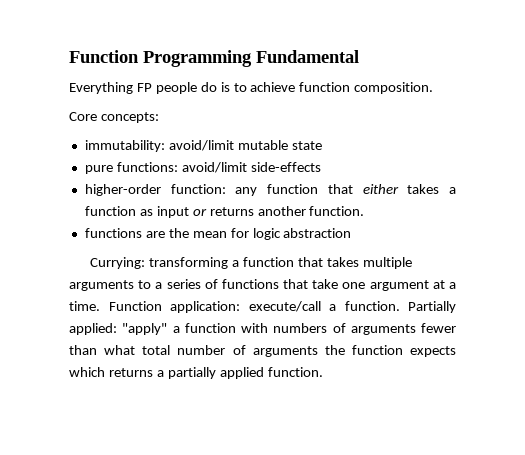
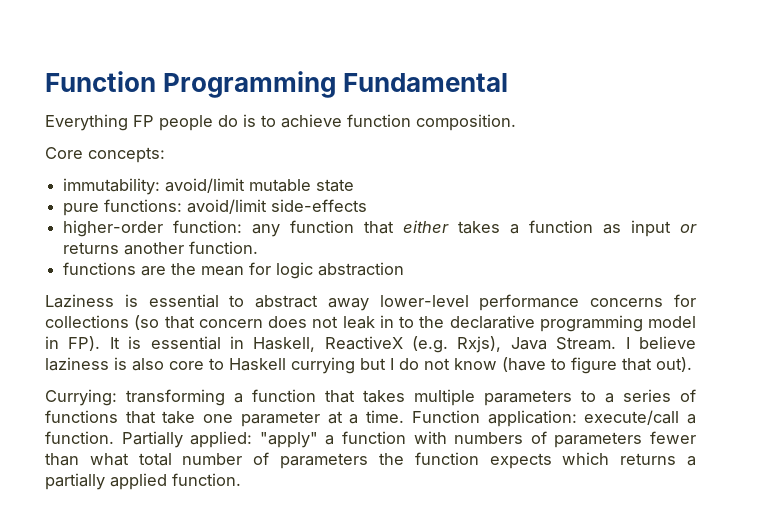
+ Laziness is essential to abstract away lower-level performance concerns for collections (so that concern does not leak in to the declarative programming model in FP). It is essential in Haskell, ReactiveX (e.g. Rxjs), Java Stream. I believe laziness is also core to Haskell currying but I do not know (have to figure that out).
- Currying: transforming a function that takes multiple arguments to a series of functions that take one argument at a time.
+ Currying: transforming a function that takes multiple parameters to a series of functions that take one parameter at a time.
- Partially applied: "apply" a function with numbers of arguments fewer than what total number of arguments the function expects which returns a partially applied function.
+ Partially applied: "apply" a function with numbers of parameters fewer than what total number of parameters the function expects which returns a partially applied function.

